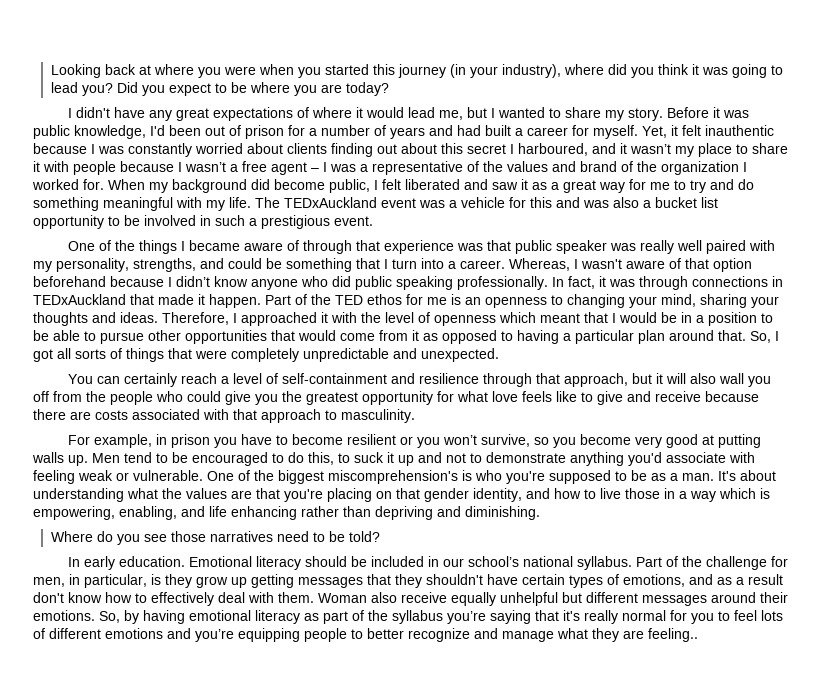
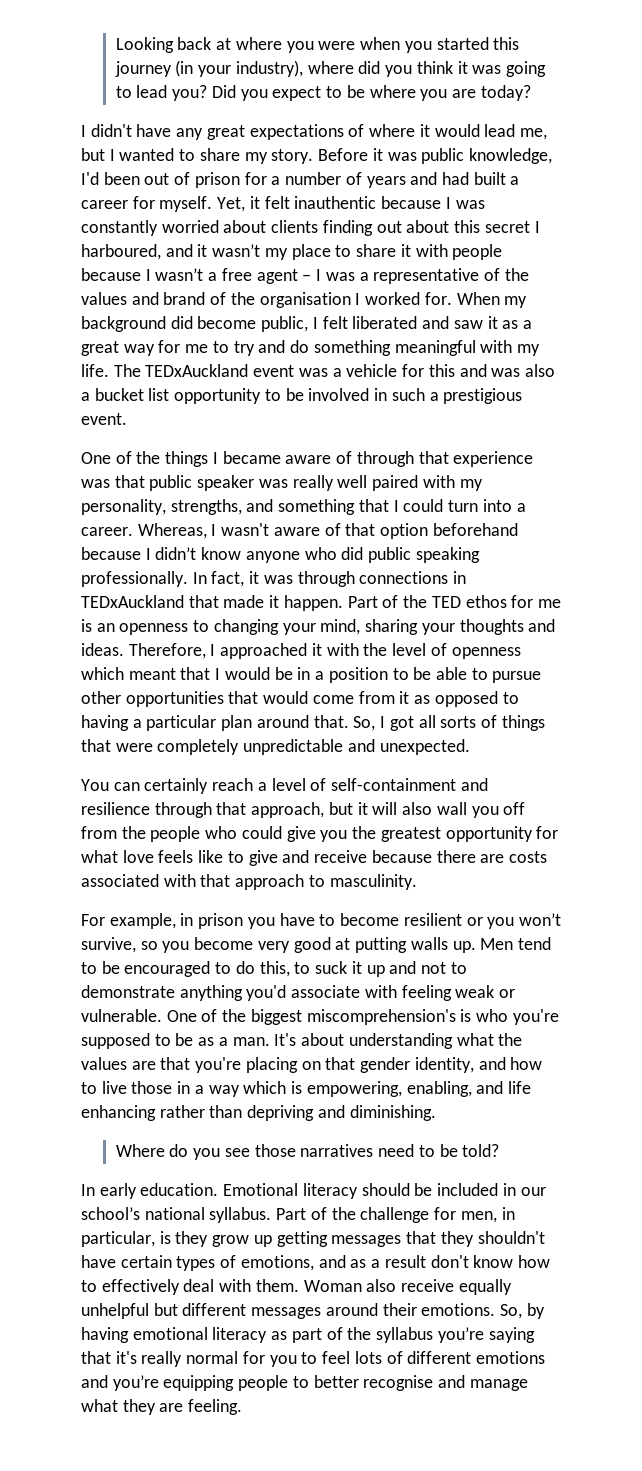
- Yet, it felt inauthentic because I was constantly worried about clients finding out about this secret I harboured, and it wasn’t my place to share it with people because I wasn’t a free agent – I was a representative of the values and brand of the organization I worked for.
+ Yet, it felt inauthentic because I was constantly worried about clients finding out about this secret I harboured, and it wasn’t my place to share it with people because I wasn’t a free agent – I was a representative of the values and brand of the organisation I worked for.
- One of the things I became aware of through that experience was that public speaker was really well paired with my personality, strengths, and could be something that I turn into a career.
+ One of the things I became aware of through that experience was that public speaker was really well paired with my personality, strengths, and something that I could turn into a career.
- So, by having emotional literacy as part of the syllabus you’re saying that it's really normal for you to feel lots of different emotions and you’re equipping people to better recognize and manage what they are feeling..
+ So, by having emotional literacy as part of the syllabus you’re saying that it's really normal for you to feel lots of different emotions and you’re equipping people to better recognise and manage what they are feeling.

